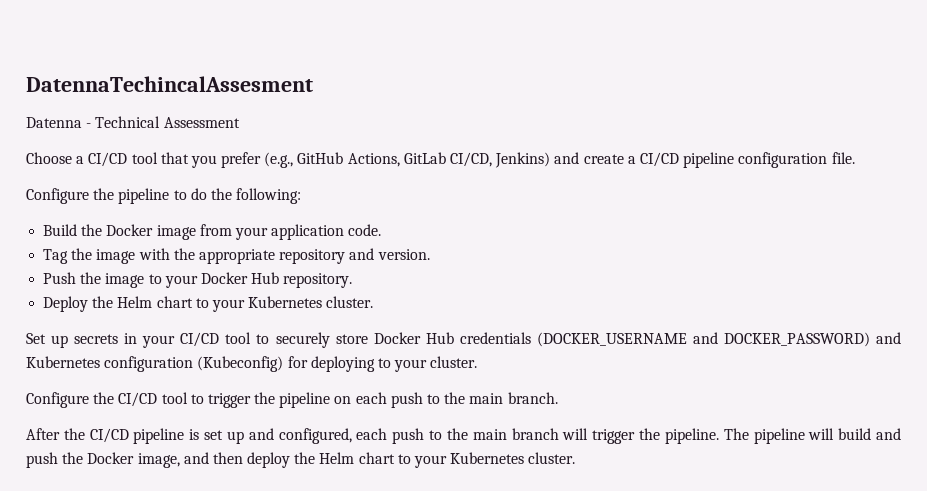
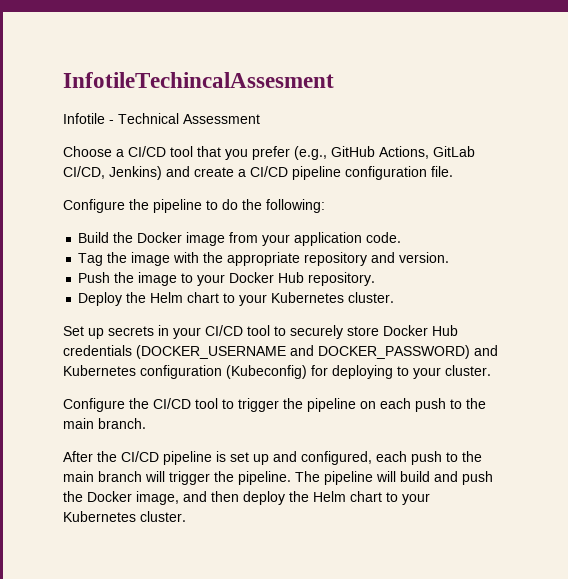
- DatennaTechincalAssesment
- Datenna - Technical Assessment
+ InfotileTechincalAssesment
+ Infotile - Technical Assessment

